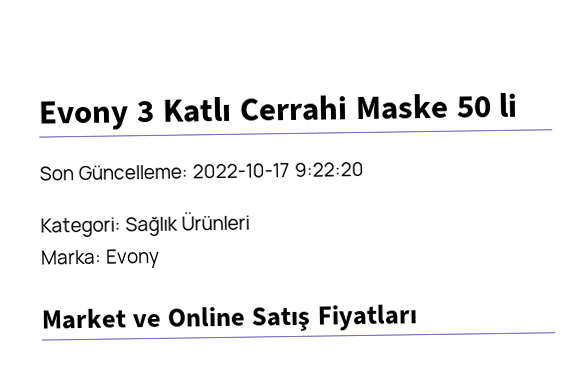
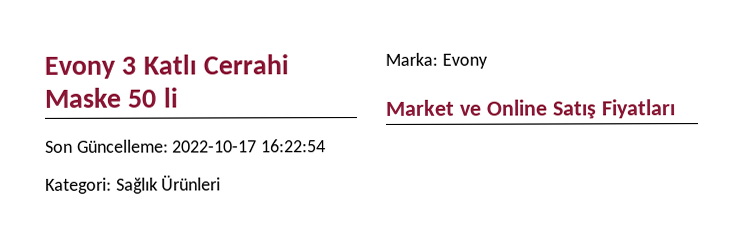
- Son Güncelleme: 2022-10-17 9:22:20
+ Son Güncelleme: 2022-10-17 16:22:54

